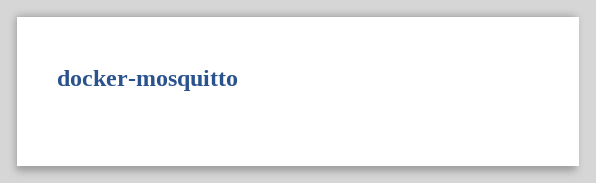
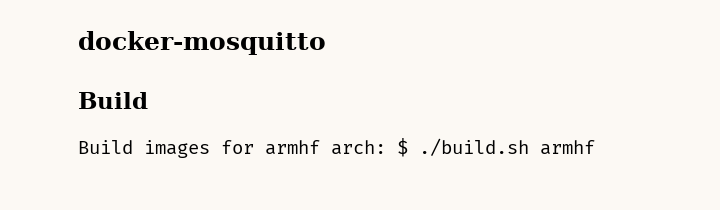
  docker-mosquitto
+ Build
+ Build images for armhf arch: $ ./build.sh armhf

